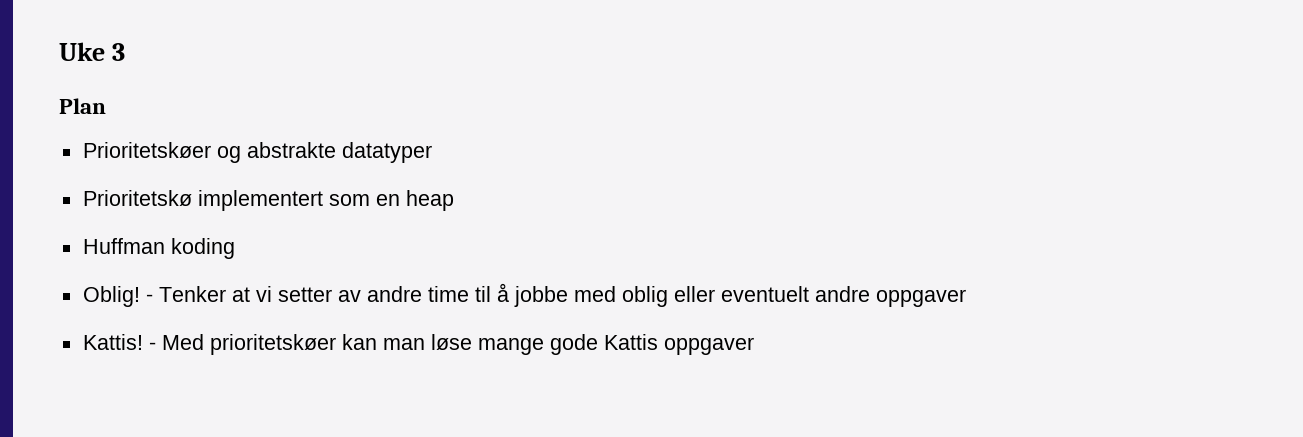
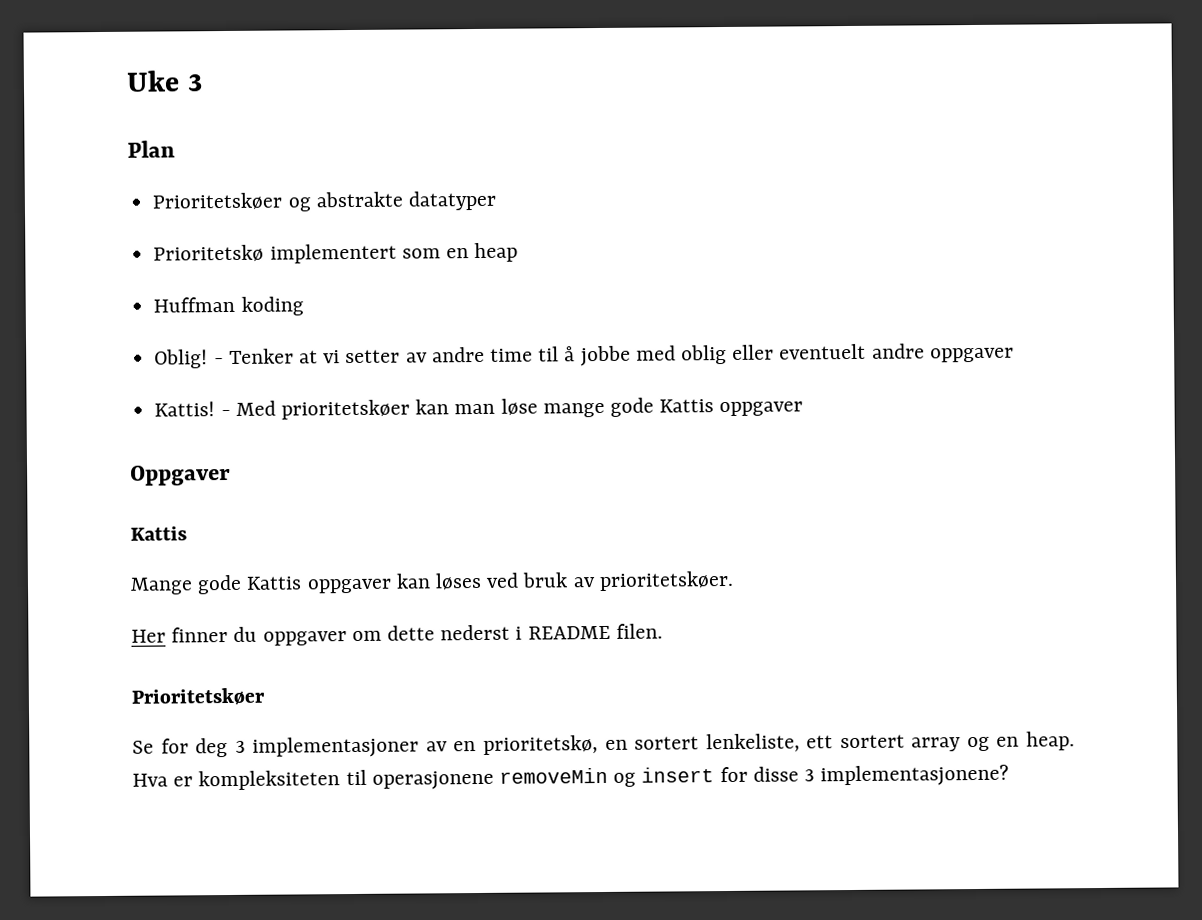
+ Oppgaver
+ Kattis
+ Mange gode Kattis oppgaver kan løses ved bruk av prioritetskøer.
+ Her finner du oppgaver om dette nederst i README filen.
+ Prioritetskøer
+ Se for deg 3 implementasjoner av en prioritetskø, en sortert lenkeliste, ett sortert array og en heap. Hva er kompleksiteten til operasjonene removeMin og insert for disse 3 implementasjonene?

